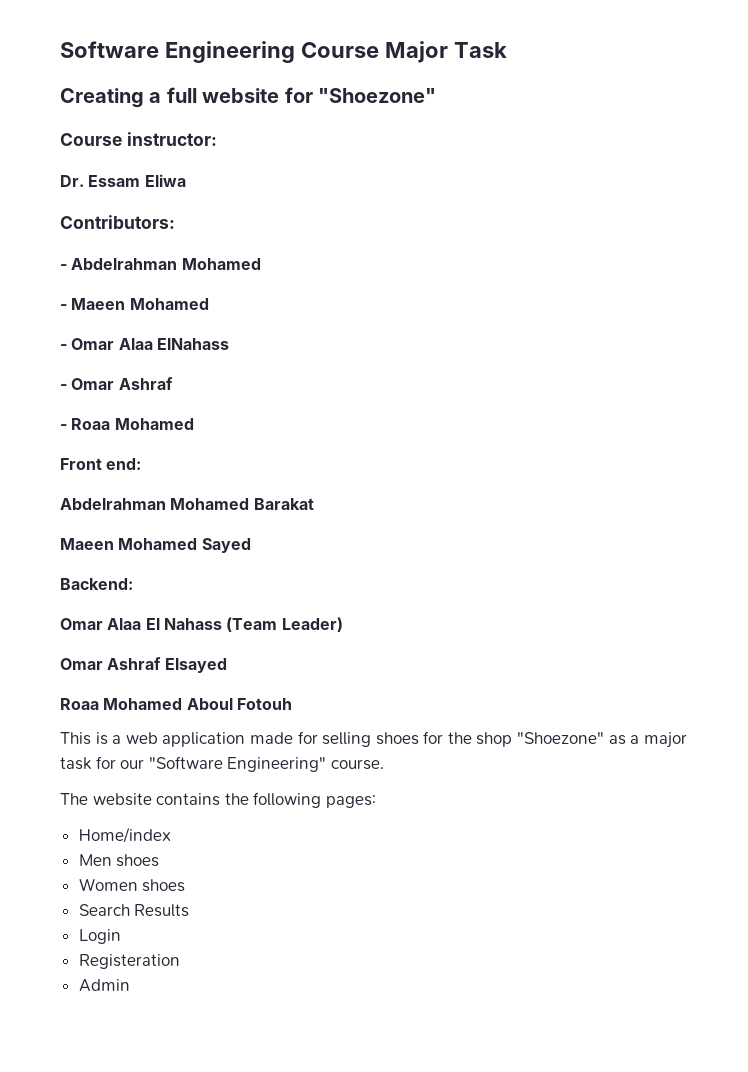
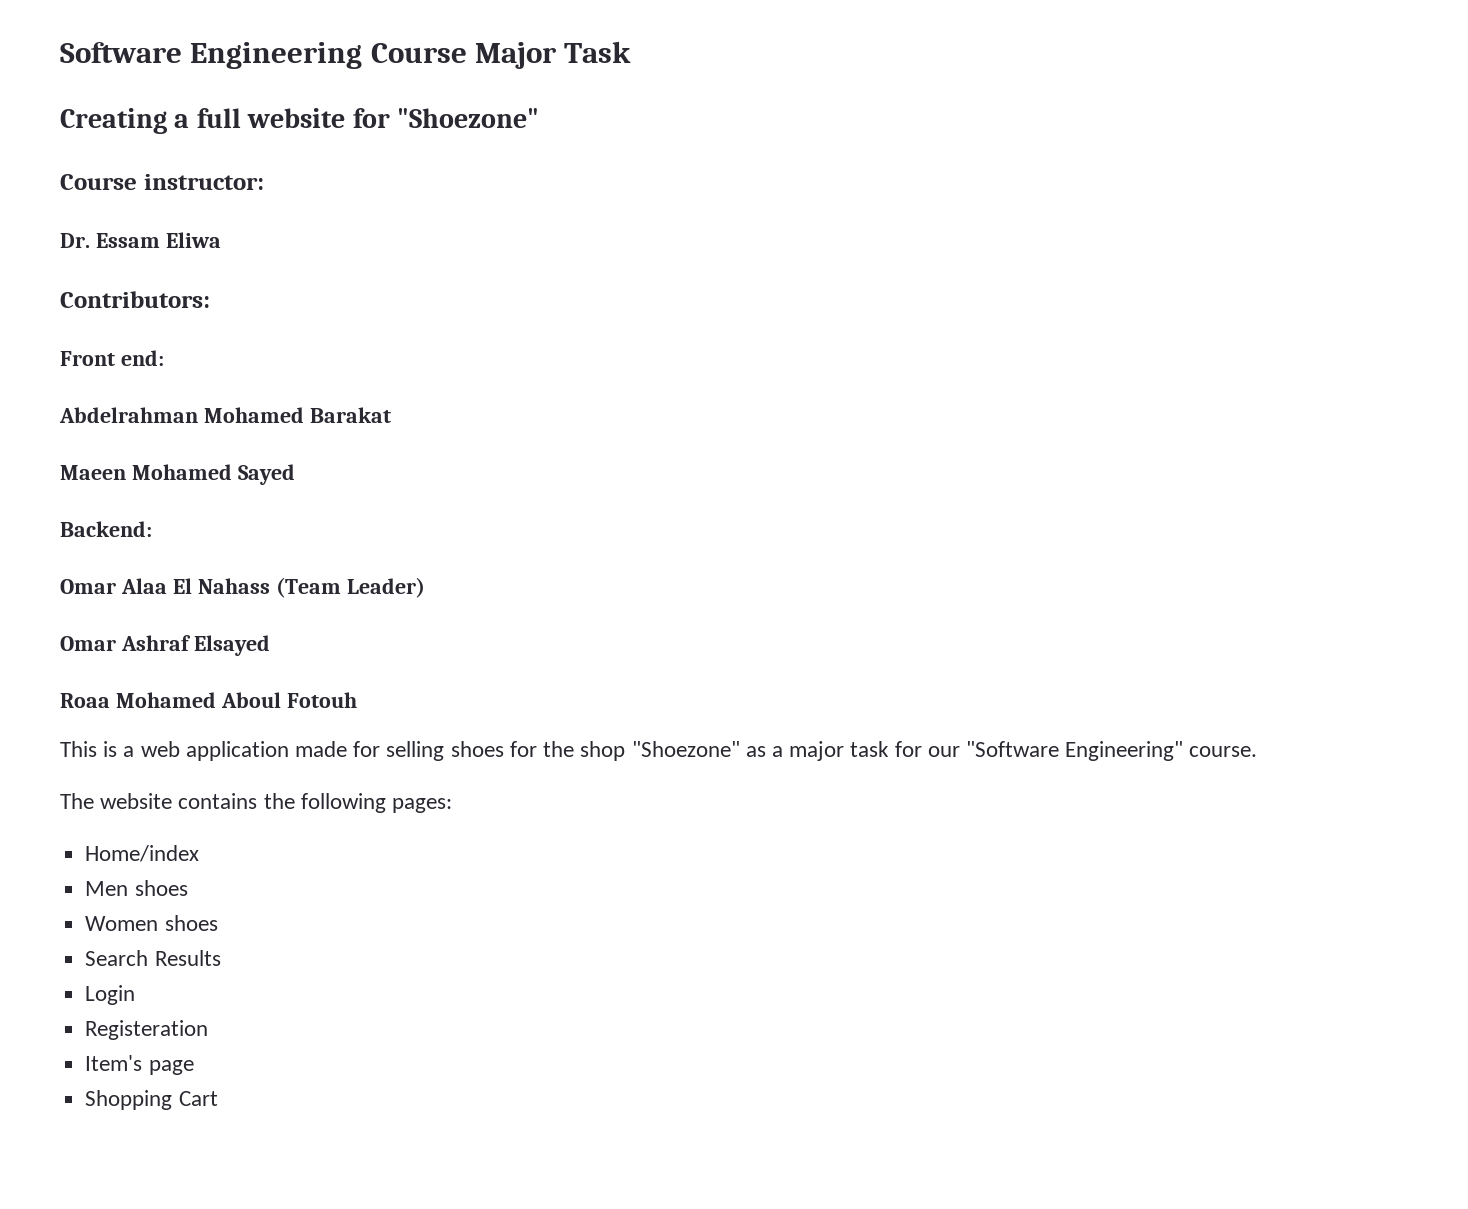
- - Abdelrahman Mohamed
- - Maeen Mohamed
- - Omar Alaa ElNahass
- - Omar Ashraf
- - Roaa Mohamed
- Admin
+ Item's page
+ Shopping Cart

